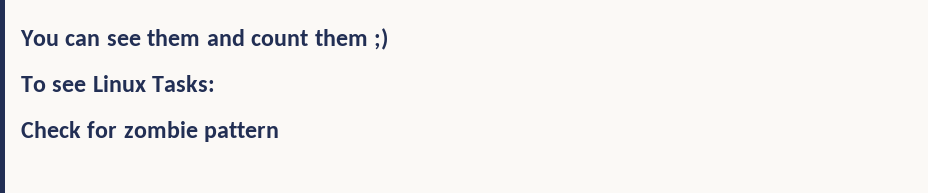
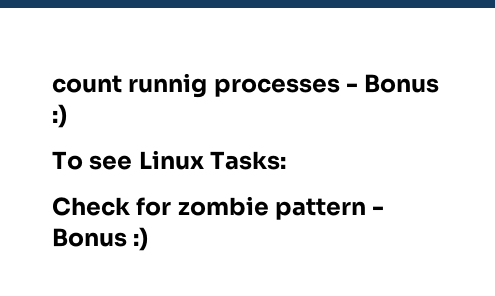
- You can see them and count them ;)
+ count runnig processes - Bonus :)
- Check for zombie pattern
+ Check for zombie pattern - Bonus :)

